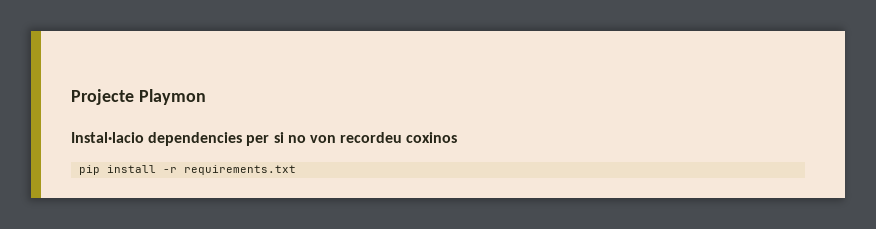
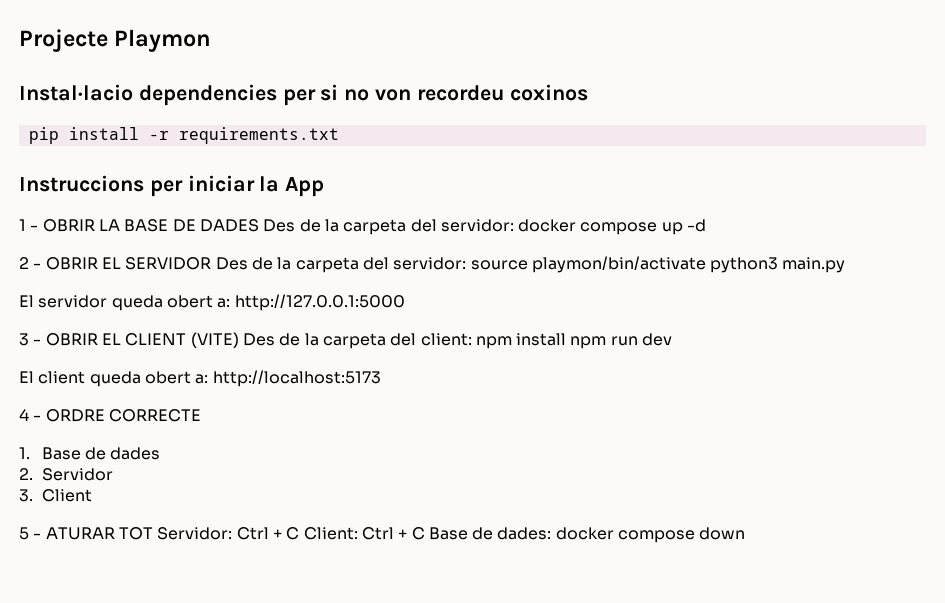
+ Instruccions per iniciar la App
+ 1 - OBRIR LA BASE DE DADES Des de la carpeta del servidor: docker compose up -d
+ 2 - OBRIR EL SERVIDOR Des de la carpeta del servidor: source playmon/bin/activate python3 main.py
+ El servidor queda obert a: http://127.0.0.1:5000
+ 3 - OBRIR EL CLIENT (VITE) Des de la carpeta del client: npm install npm run dev
+ El client queda obert a: http://localhost:5173
+ 4 - ORDRE CORRECTE
+ 1. Base de dades
+ 2. Servidor
+ 3. Client
+ 5 - ATURAR TOT Servidor: Ctrl + C Client: Ctrl + C Base de dades: docker compose down

